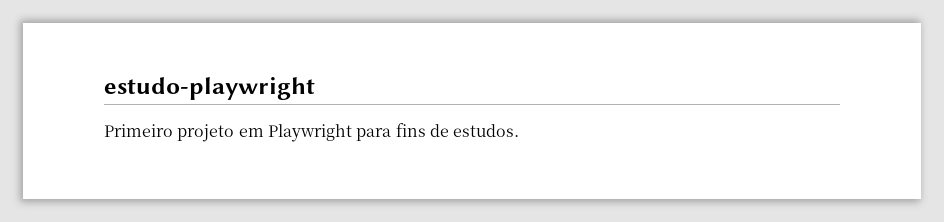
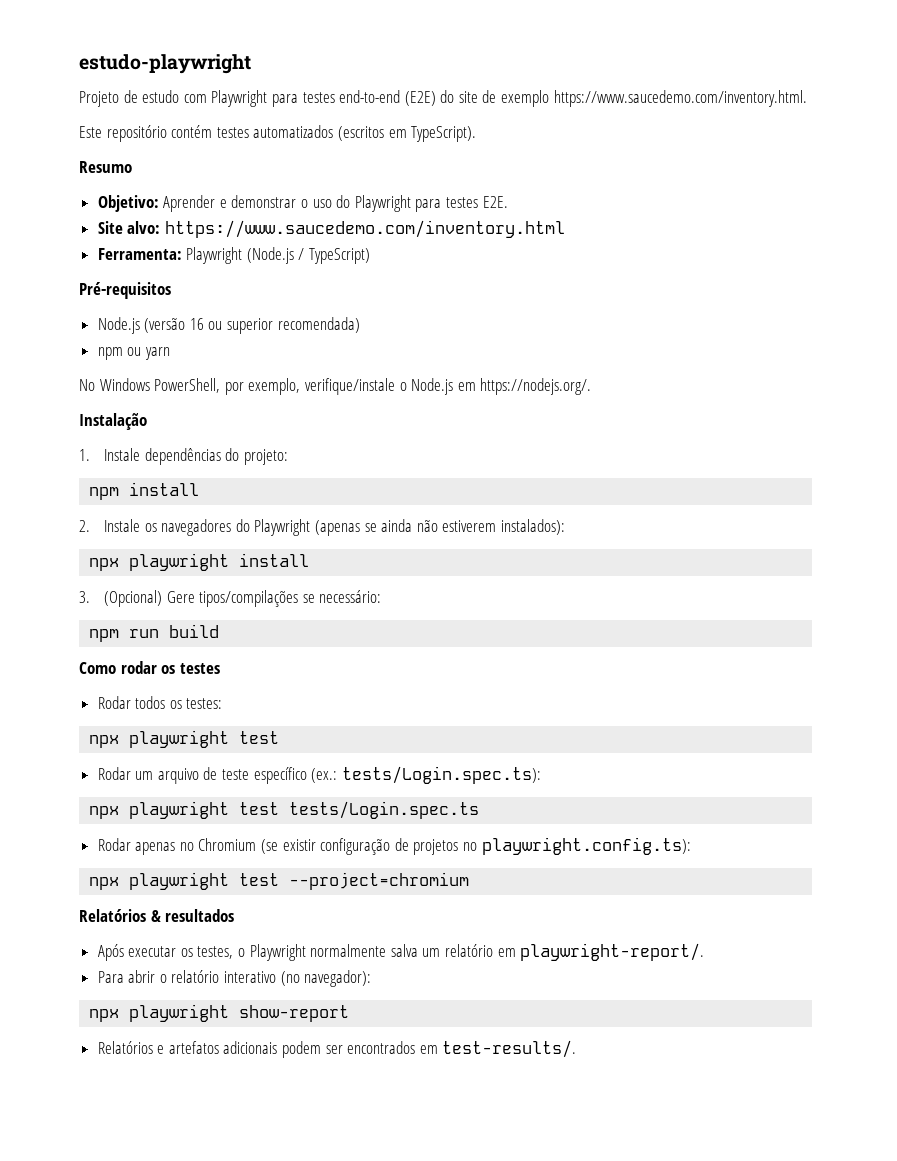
- Primeiro projeto em Playwright para fins de estudos.
+ Projeto de estudo com Playwright para testes end-to-end (E2E) do site de exemplo https://www.saucedemo.com/inventory.html.
+ Este repositório contém testes automatizados (escritos em TypeScript).
+ Resumo
+ Objetivo: Aprender e demonstrar o uso do Playwright para testes E2E.
+ Site alvo: https://www.saucedemo.com/inventory.html
+ Ferramenta: Playwright (Node.js / TypeScript)
+ Pré-requisitos
+ Node.js (versão 16 ou superior recomendada)
+ npm ou yarn
+ No Windows PowerShell, por exemplo, verifique/instale o Node.js em https://nodejs.org/.
+ Instalação
+ 1. Instale dependências do projeto:
+ npm install
+ 2. Instale os navegadores do Playwright (apenas se ainda não estiverem instalados):
+ npx playwright install
+ 3. (Opcional) Gere tipos/compilações se necessário:
+ npm run build
+ Como rodar os testes
+ Rodar todos os testes:
+ npx playwright test
+ Rodar um arquivo de teste específico (ex.: tests/Login.spec.ts):
+ npx playwright test tests/Login.spec.ts
+ Rodar apenas no Chromium (se existir configuração de projetos no playwright.config.ts):
+ npx playwright test --project=chromium
+ Relatórios & resultados
+ Após executar os testes, o Playwright normalmente salva um relatório em playwright-report/.
+ Para abrir o relatório interativo (no navegador):
+ npx playwright show-report
+ Relatórios e artefatos adicionais podem ser encontrados em test-results/.

